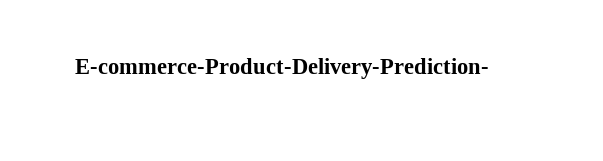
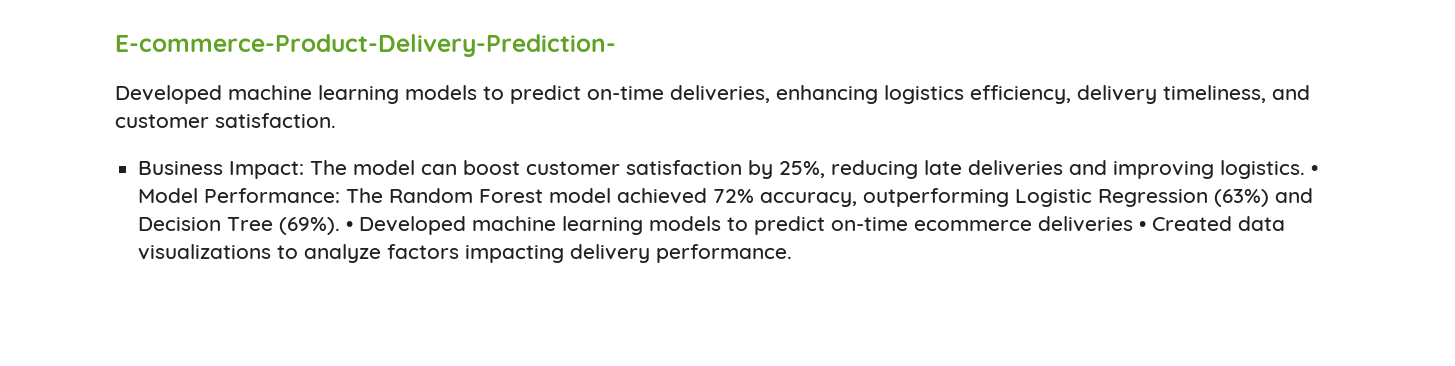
+ Developed machine learning models to predict on-time deliveries, enhancing logistics efficiency, delivery timeliness, and customer satisfaction.
+ Business Impact: The model can boost customer satisfaction by 25%, reducing late deliveries and improving logistics. • Model Performance: The Random Forest model achieved 72% accuracy, outperforming Logistic Regression (63%) and Decision Tree (69%). • Developed machine learning models to predict on-time ecommerce deliveries • Created data visualizations to analyze factors impacting delivery performance.

